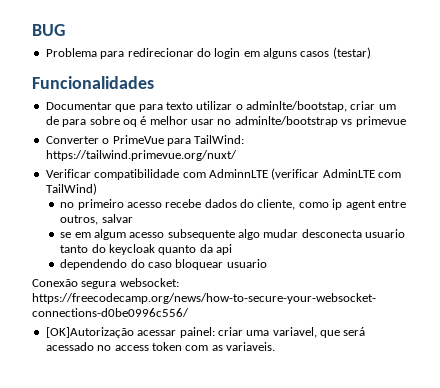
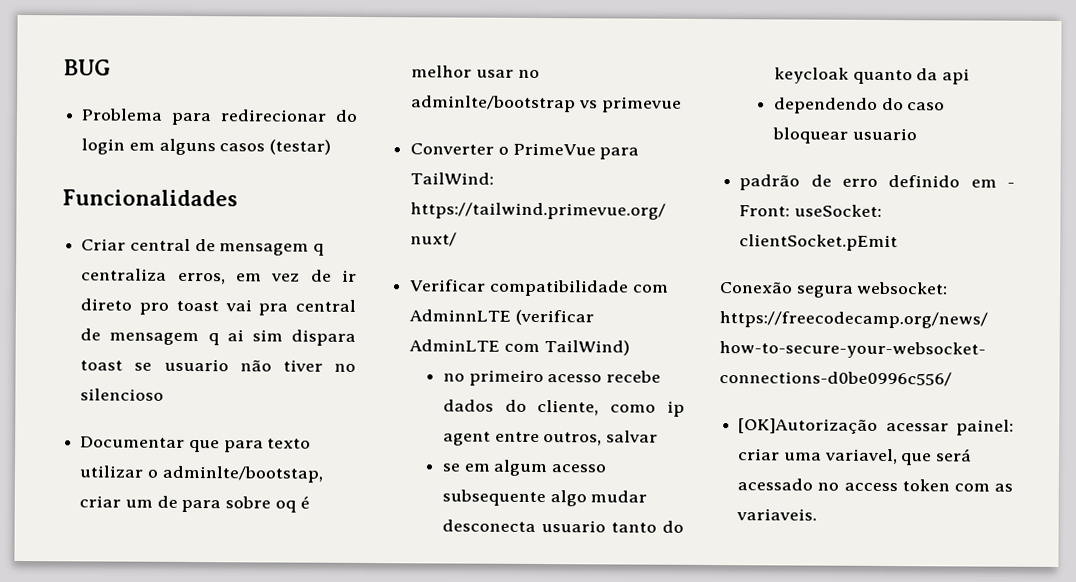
+ Criar central de mensagem q centraliza erros, em vez de ir direto pro toast vai pra central de mensagem q ai sim dispara toast se usuario não tiver no silencioso
+ padrão de erro definido em - Front: useSocket: clientSocket.pEmit

